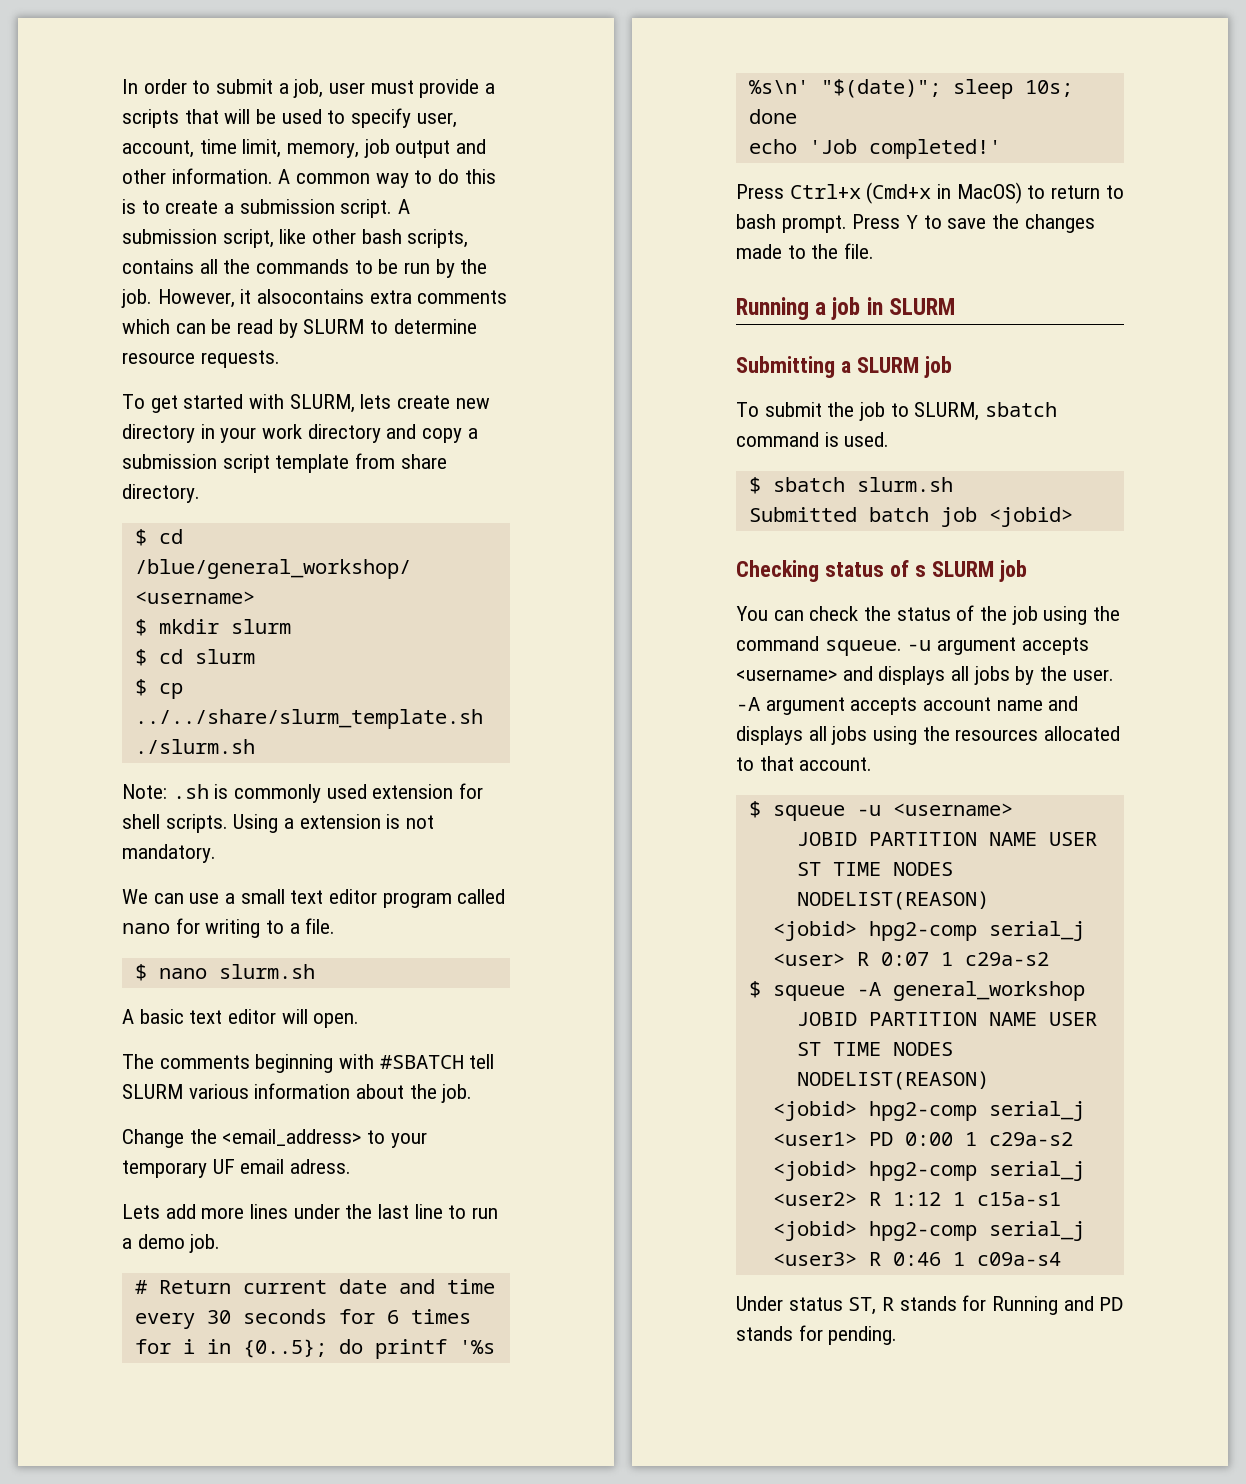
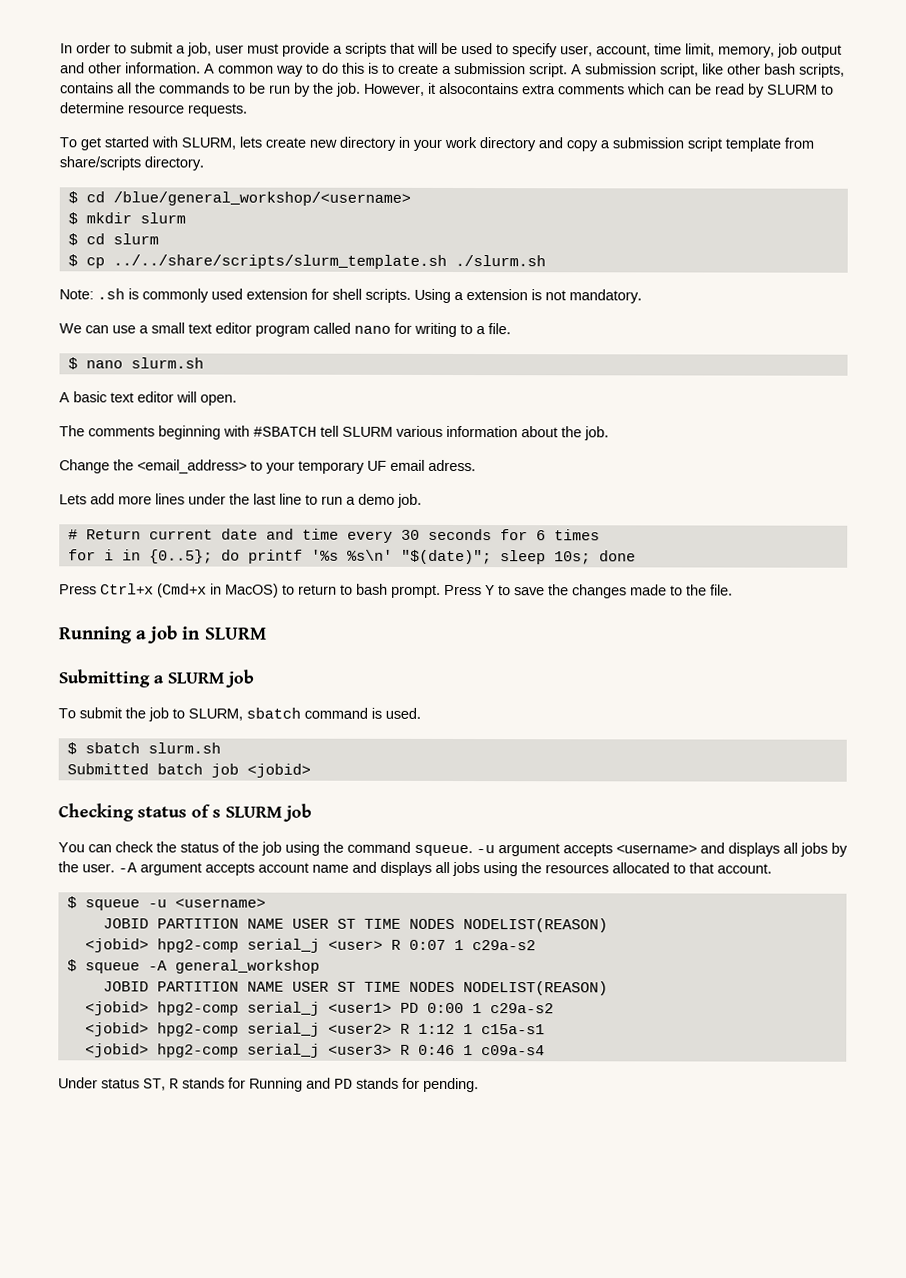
- To get started with SLURM, lets create new directory in your work directory and copy a submission script template from share directory.
+ To get started with SLURM, lets create new directory in your work directory and copy a submission script template from share/scripts directory.
- $ cp ../../share/slurm_template.sh ./slurm.sh
+ $ cp ../../share/scripts/slurm_template.sh ./slurm.sh
- echo 'Job completed!'

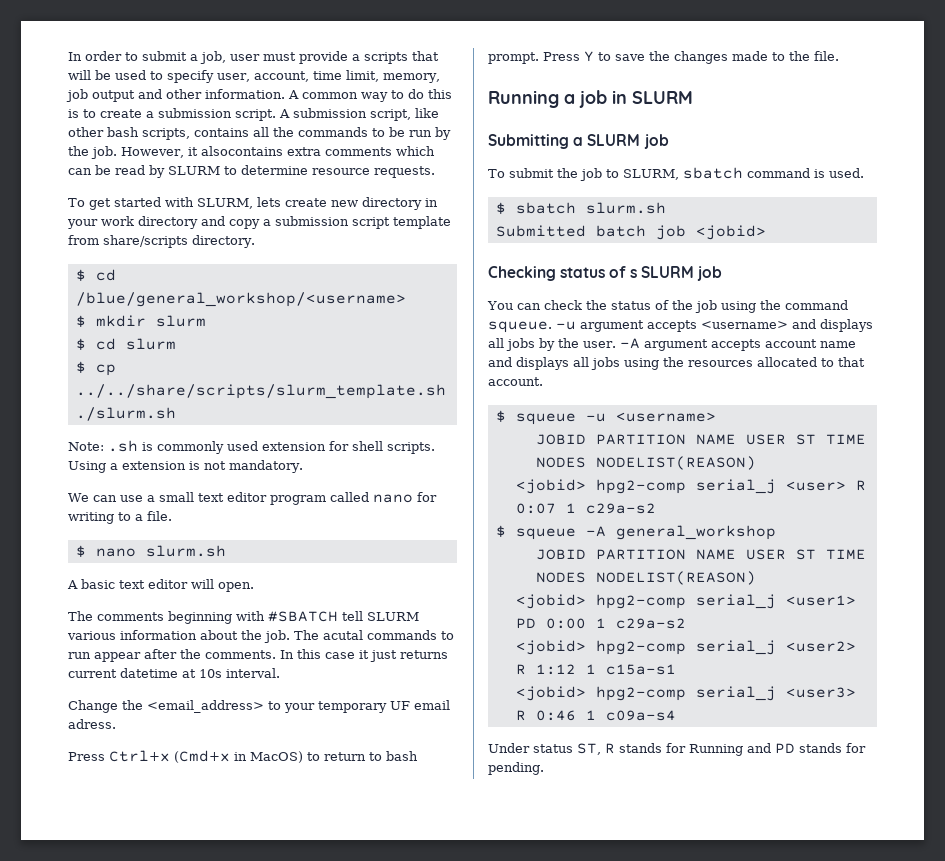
+ The acutal commands to run appear after the comments. In this case it just returns current datetime at 10s interval.
- Lets add more lines under the last line to run a demo job.
- # Return current date and time every 30 seconds for 6 times
- for i in {0..5}; do printf '%s %s\n' "$(date)"; sleep 10s; done

